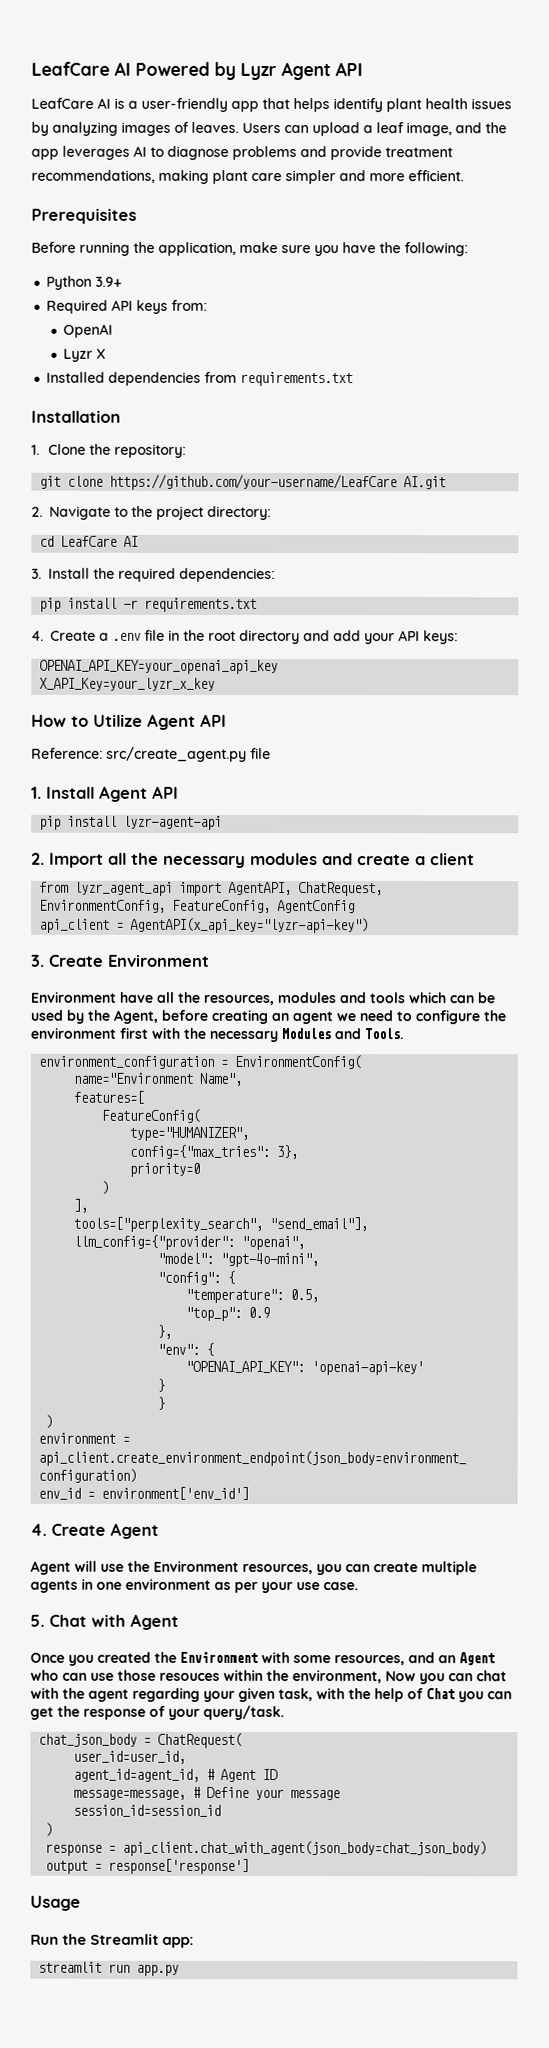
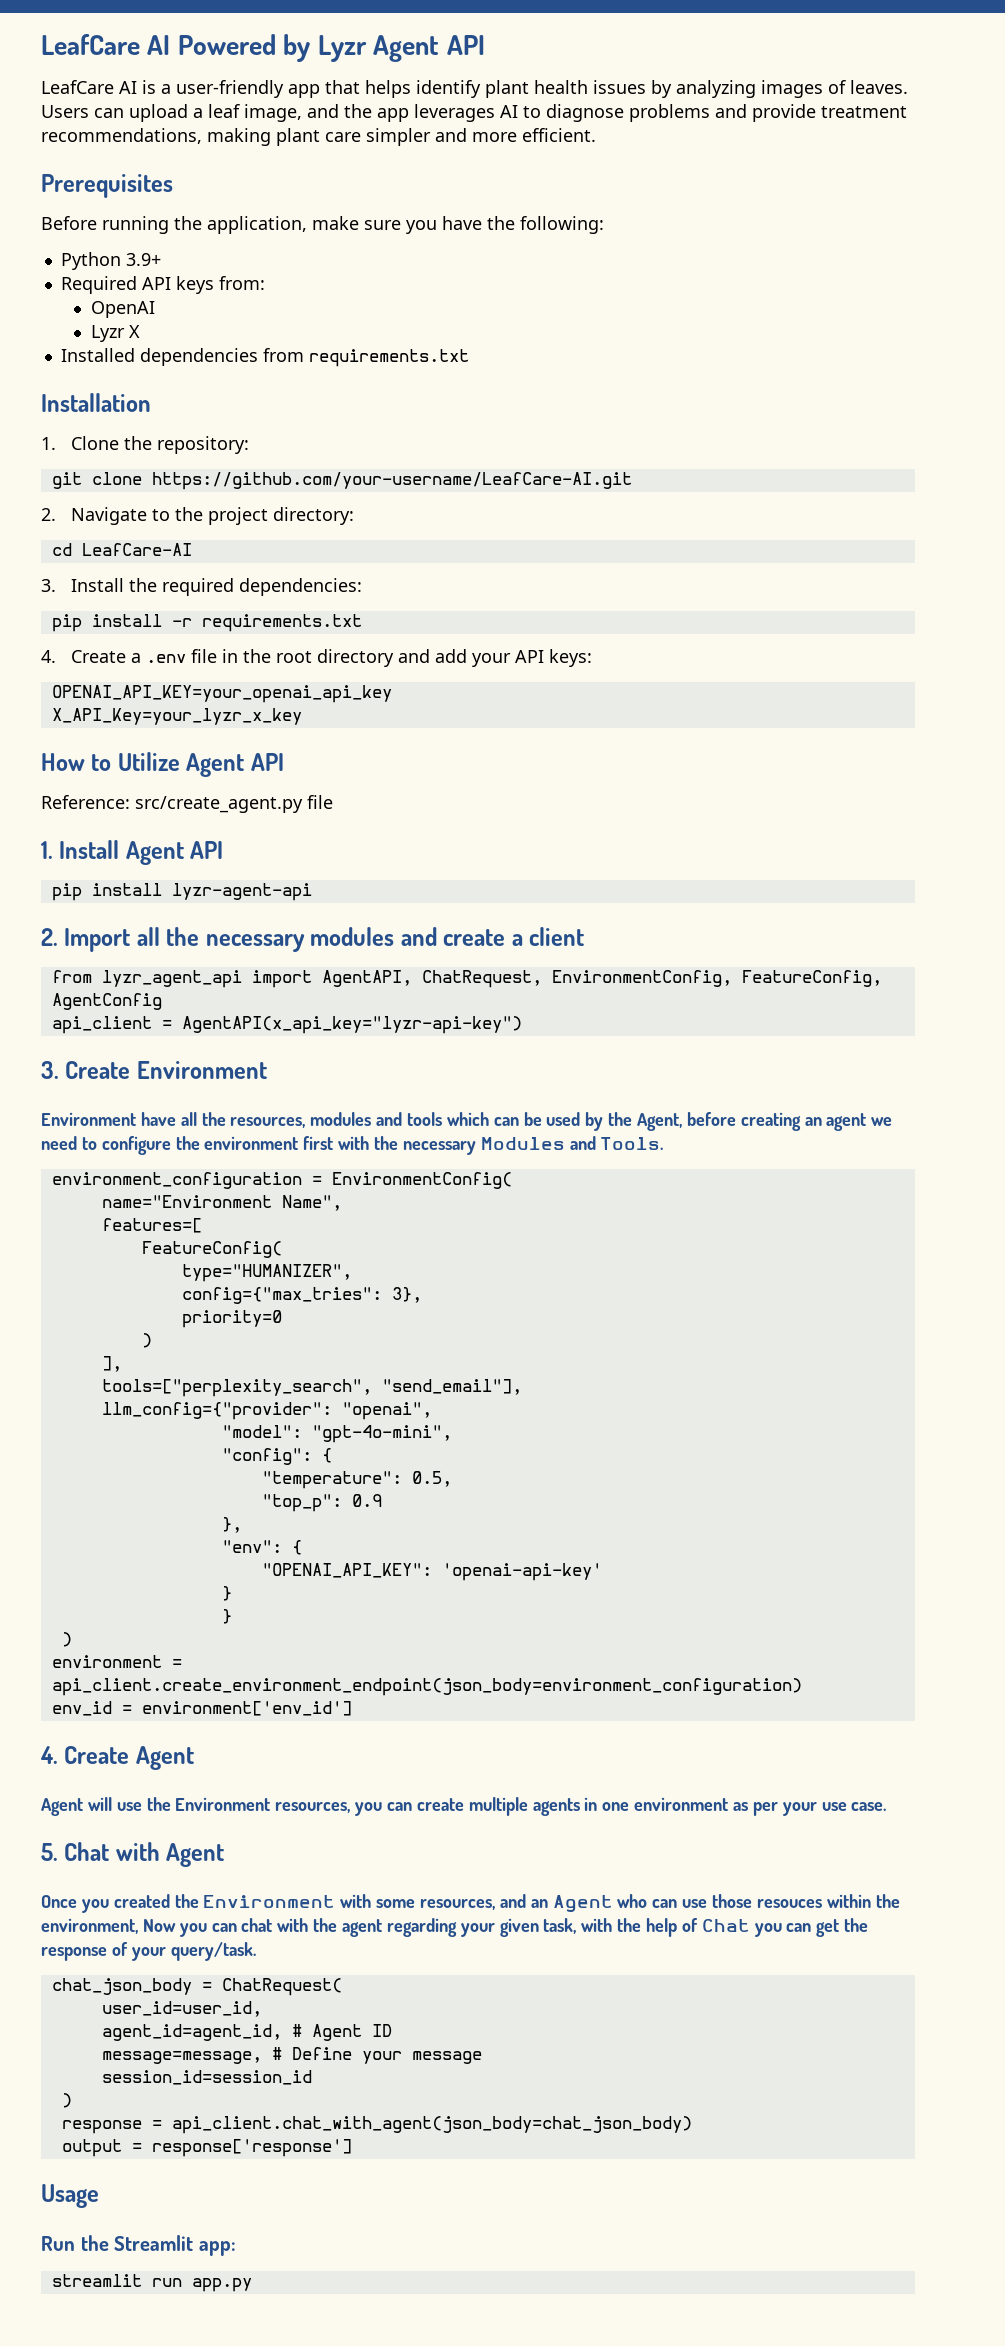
- git clone https://github.com/your-username/LeafCare AI.git
+ git clone https://github.com/your-username/LeafCare-AI.git
- cd LeafCare AI
+ cd LeafCare-AI

